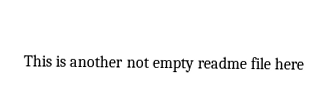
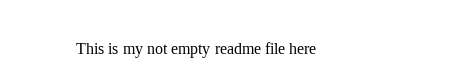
- This is another not empty readme file here
+ This is my not empty readme file here

